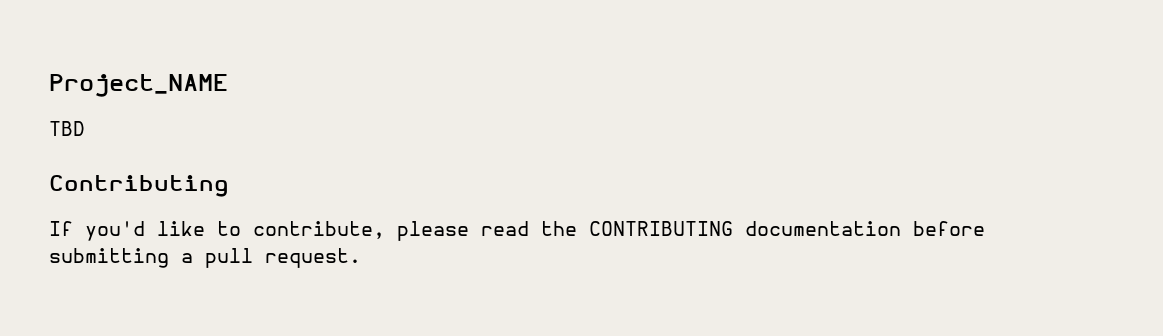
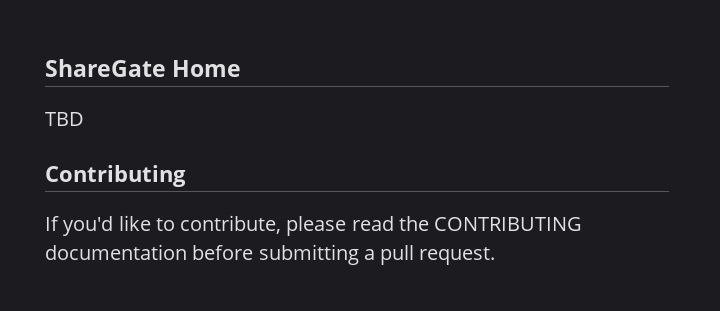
- Project_NAME
+ ShareGate Home

